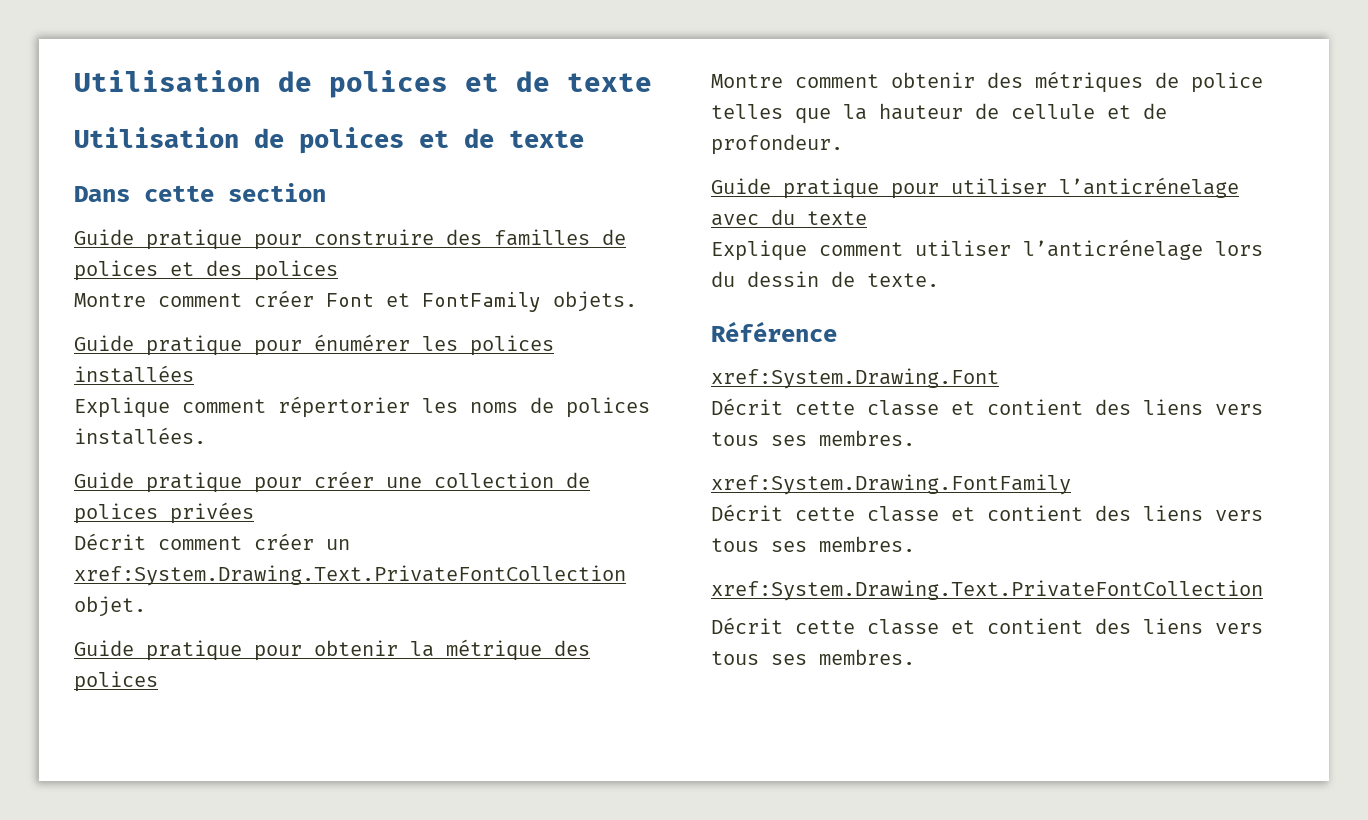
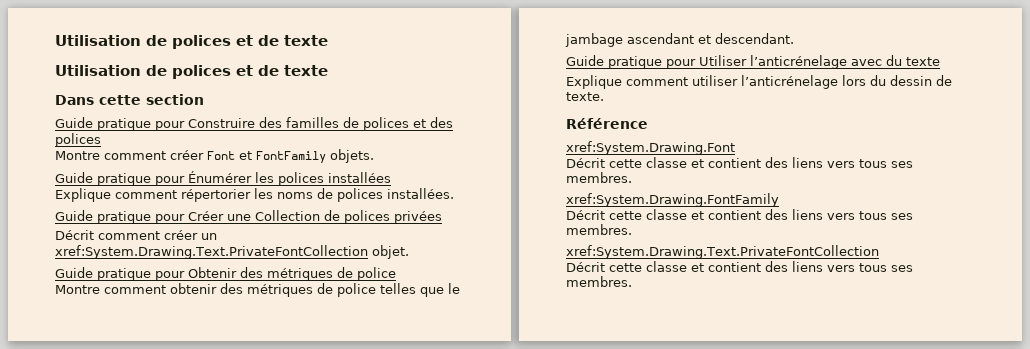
- Guide pratique pour construire des familles de polices et des polices
+ Guide pratique pour Construire des familles de polices et des polices
- Guide pratique pour énumérer les polices installées
+ Guide pratique pour Énumérer les polices installées
- Guide pratique pour créer une collection de polices privées
+ Guide pratique pour Créer une Collection de polices privées
- Guide pratique pour obtenir la métrique des polices
+ Guide pratique pour Obtenir des métriques de police
- Montre comment obtenir des métriques de police telles que la hauteur de cellule et de profondeur.
- Guide pratique pour utiliser l’anticrénelage avec du texte
+ Montre comment obtenir des métriques de police telles que le jambage ascendant et descendant.
+ Guide pratique pour Utiliser l’anticrénelage avec du texte

